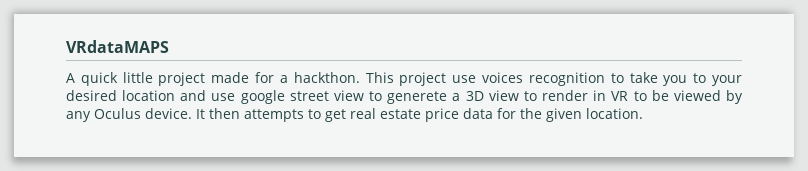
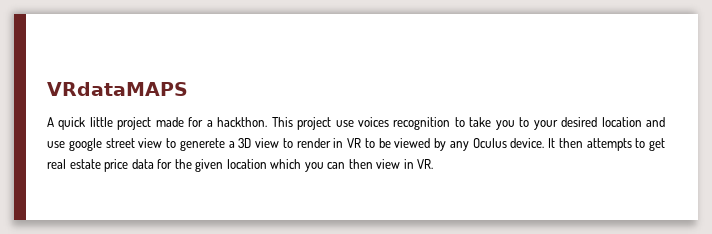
- It then attempts to get real estate price data for the given location.
+ It then attempts to get real estate price data for the given location which you can then view in VR.

